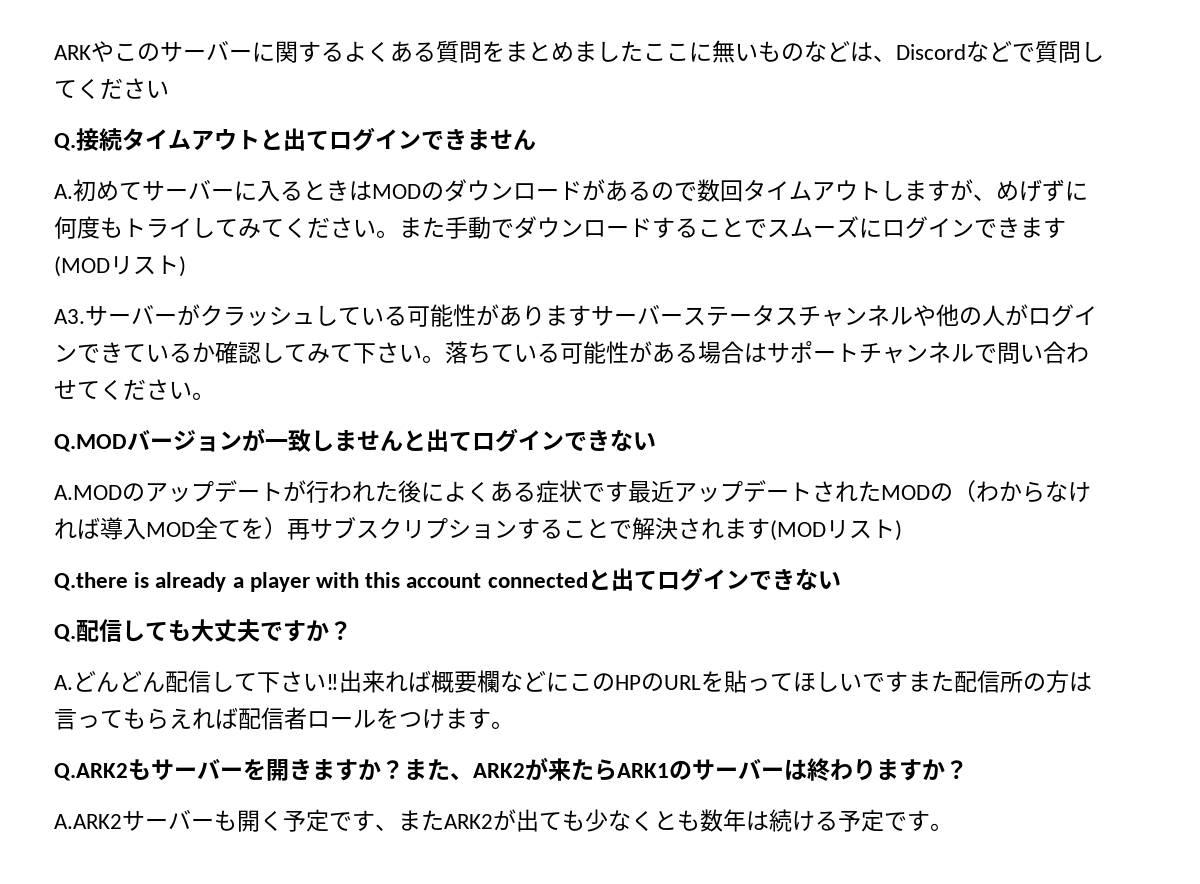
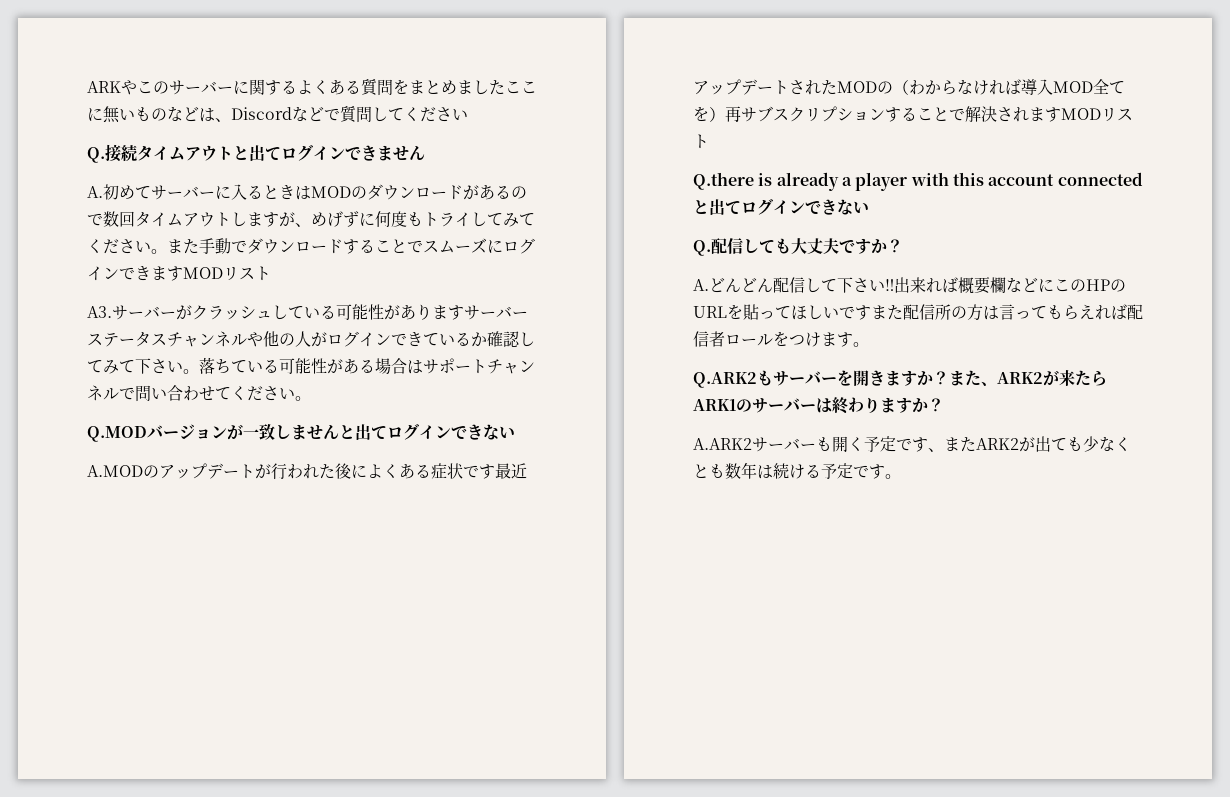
- また手動でダウンロードすることでスムーズにログインできます(MODリスト)
+ また手動でダウンロードすることでスムーズにログインできますMODリスト
- A.MODのアップデートが行われた後によくある症状です最近アップデートされたMODの（わからなければ導入MOD全てを）再サブスクリプションすることで解決されます(MODリスト)
+ A.MODのアップデートが行われた後によくある症状です最近アップデートされたMODの（わからなければ導入MOD全てを）再サブスクリプションすることで解決されますMODリスト

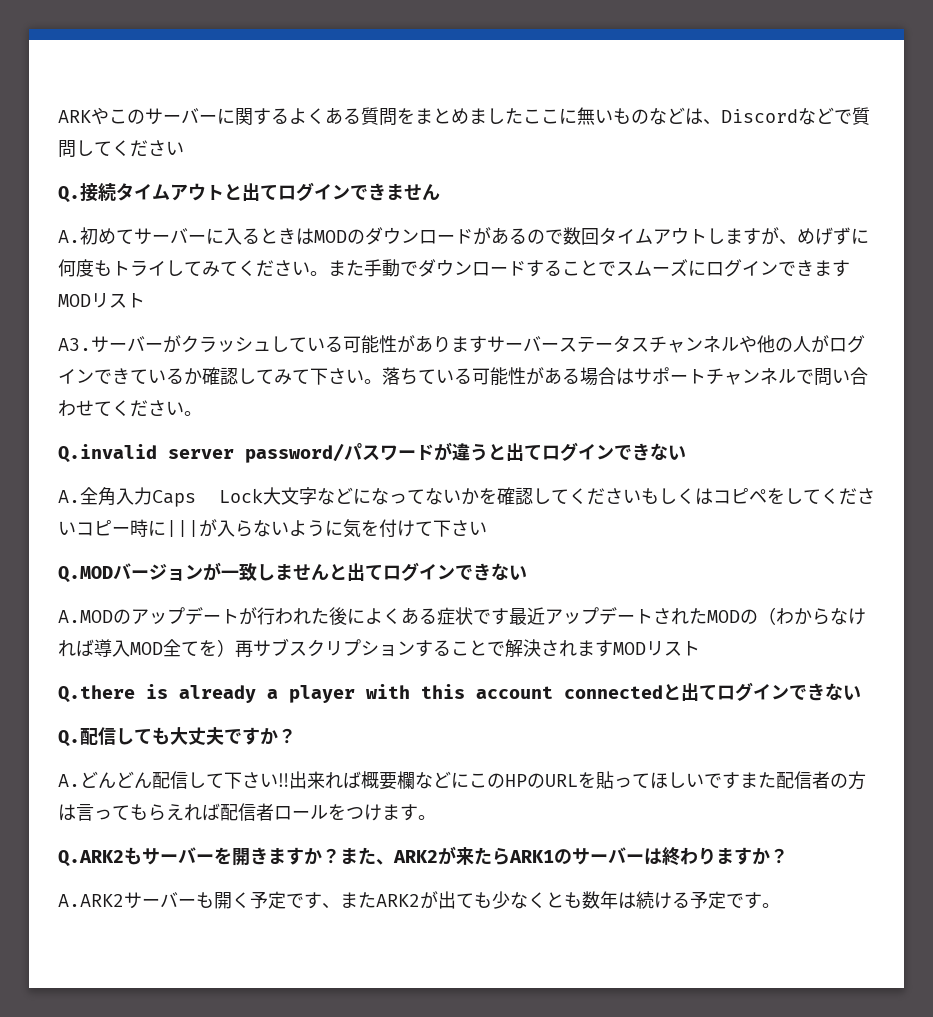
+ Q.invalid server password/パスワードが違うと出てログインできない
+ A.全角入力Caps Lock大文字などになってないかを確認してくださいもしくはコピペをしてくださいコピー時に|||が入らないように気を付けて下さい
- A.どんどん配信して下さい‼出来れば概要欄などにこのHPのURLを貼ってほしいですまた配信所の方は言ってもらえれば配信者ロールをつけます。
+ A.どんどん配信して下さい‼出来れば概要欄などにこのHPのURLを貼ってほしいですまた配信者の方は言ってもらえれば配信者ロールをつけます。

